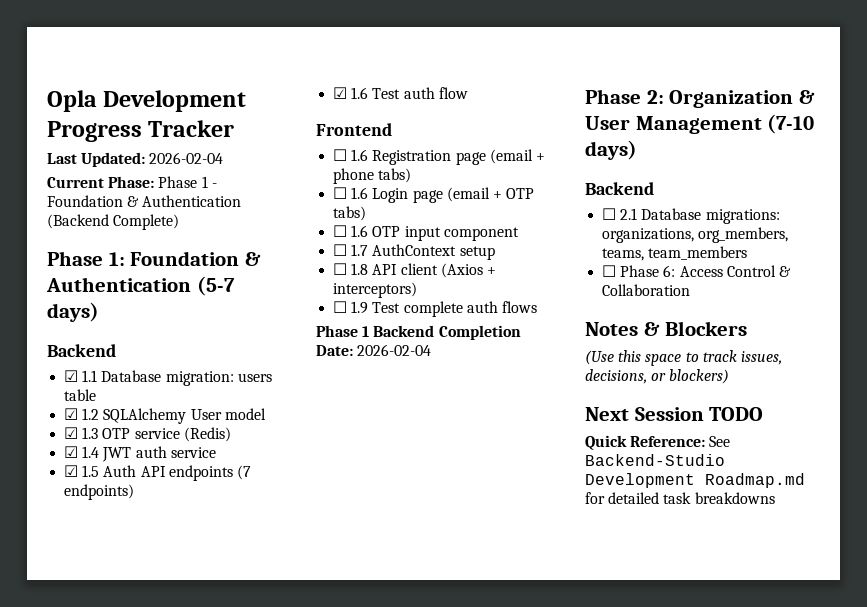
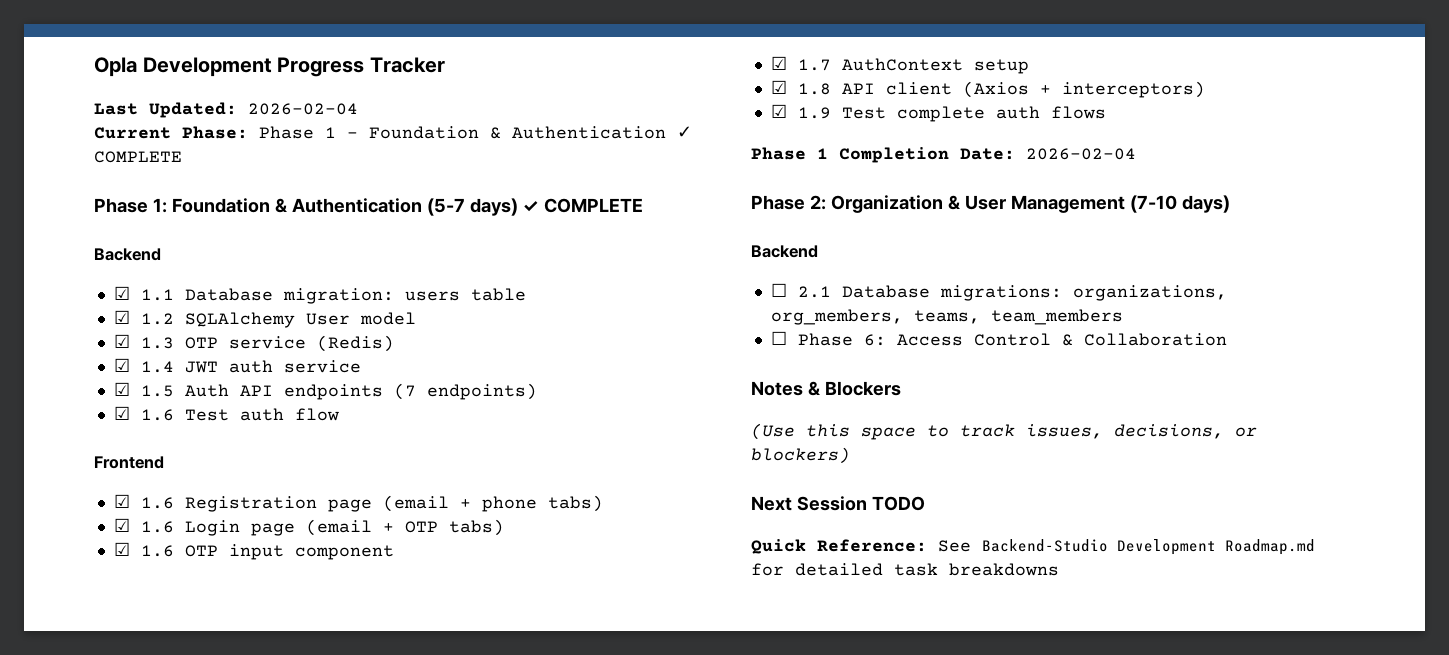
- Current Phase: Phase 1 - Foundation & Authentication (Backend Complete)
+ Current Phase: Phase 1 - Foundation & Authentication ✓ COMPLETE
- Phase 1: Foundation & Authentication (5-7 days)
+ Phase 1: Foundation & Authentication (5-7 days) ✓ COMPLETE
- ☐ 1.6 Registration page (email + phone tabs)
+ ☑ 1.6 Registration page (email + phone tabs)
- ☐ 1.6 Login page (email + OTP tabs)
+ ☑ 1.6 Login page (email + OTP tabs)
- ☐ 1.6 OTP input component
+ ☑ 1.6 OTP input component
- ☐ 1.7 AuthContext setup
+ ☑ 1.7 AuthContext setup
- ☐ 1.8 API client (Axios + interceptors)
+ ☑ 1.8 API client (Axios + interceptors)
- ☐ 1.9 Test complete auth flows
+ ☑ 1.9 Test complete auth flows
- Phase 1 Backend Completion Date: 2026-02-04
+ Phase 1 Completion Date: 2026-02-04

